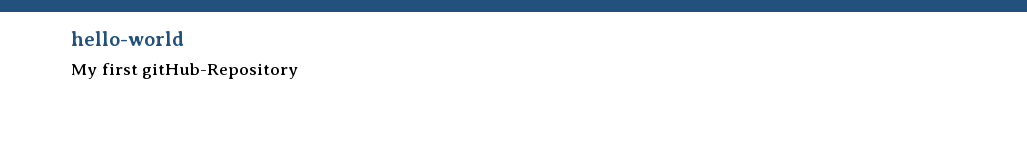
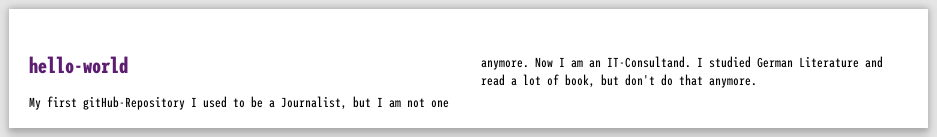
- My first gitHub-Repository
+ My first gitHub-Repository I used to be a Journalist, but I am not one anymore. Now I am an IT-Consultand. I studied German Literature and read a lot of book, but don't do that anymore.

